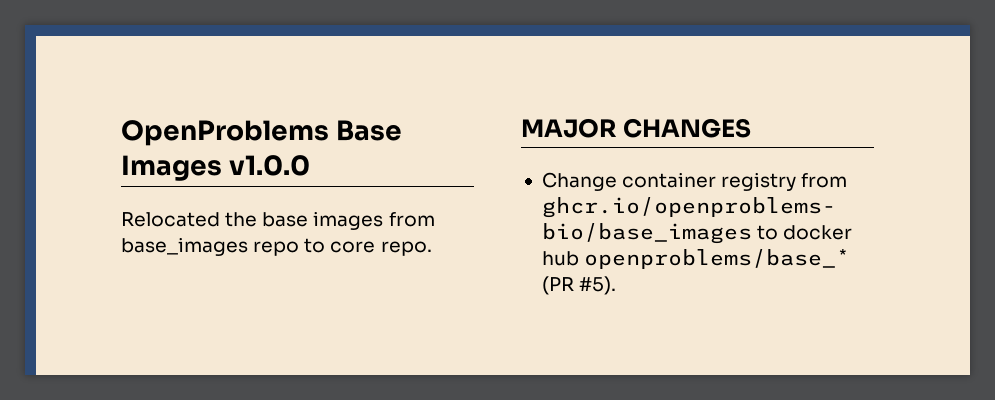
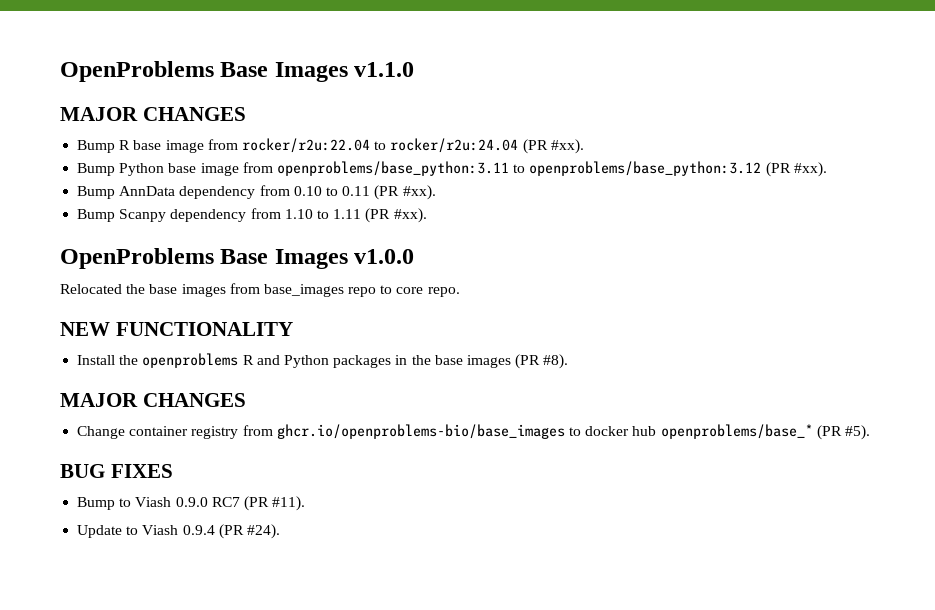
+ OpenProblems Base Images v1.1.0
+ MAJOR CHANGES
+ Bump R base image from rocker/r2u:22.04 to rocker/r2u:24.04 (PR #xx).
+ Bump Python base image from openproblems/base_python:3.11 to openproblems/base_python:3.12 (PR #xx).
+ Bump AnnData dependency from 0.10 to 0.11 (PR #xx).
+ Bump Scanpy dependency from 1.10 to 1.11 (PR #xx).
+ NEW FUNCTIONALITY
+ Install the openproblems R and Python packages in the base images (PR #8).
+ BUG FIXES
+ Bump to Viash 0.9.0 RC7 (PR #11).
+ Update to Viash 0.9.4 (PR #24).

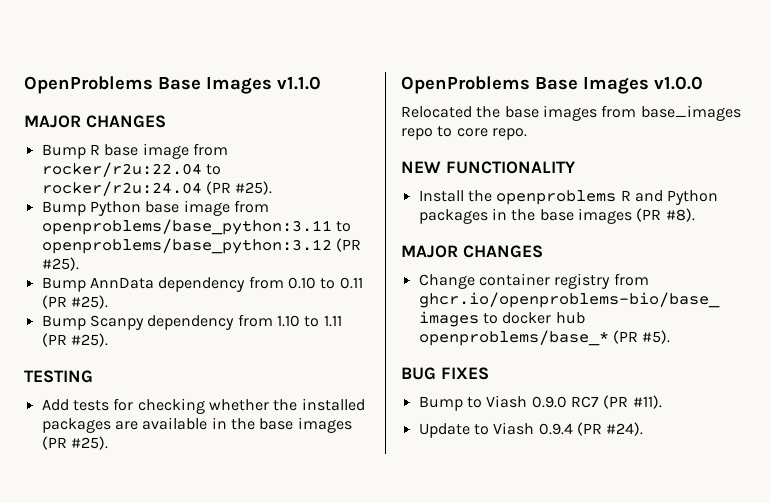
- Bump R base image from rocker/r2u:22.04 to rocker/r2u:24.04 (PR #xx).
+ Bump R base image from rocker/r2u:22.04 to rocker/r2u:24.04 (PR #25).
- Bump Python base image from openproblems/base_python:3.11 to openproblems/base_python:3.12 (PR #xx).
+ Bump Python base image from openproblems/base_python:3.11 to openproblems/base_python:3.12 (PR #25).
- Bump AnnData dependency from 0.10 to 0.11 (PR #xx).
+ Bump AnnData dependency from 0.10 to 0.11 (PR #25).
- Bump Scanpy dependency from 1.10 to 1.11 (PR #xx).
+ Bump Scanpy dependency from 1.10 to 1.11 (PR #25).
+ TESTING
+ Add tests for checking whether the installed packages are available in the base images (PR #25).

